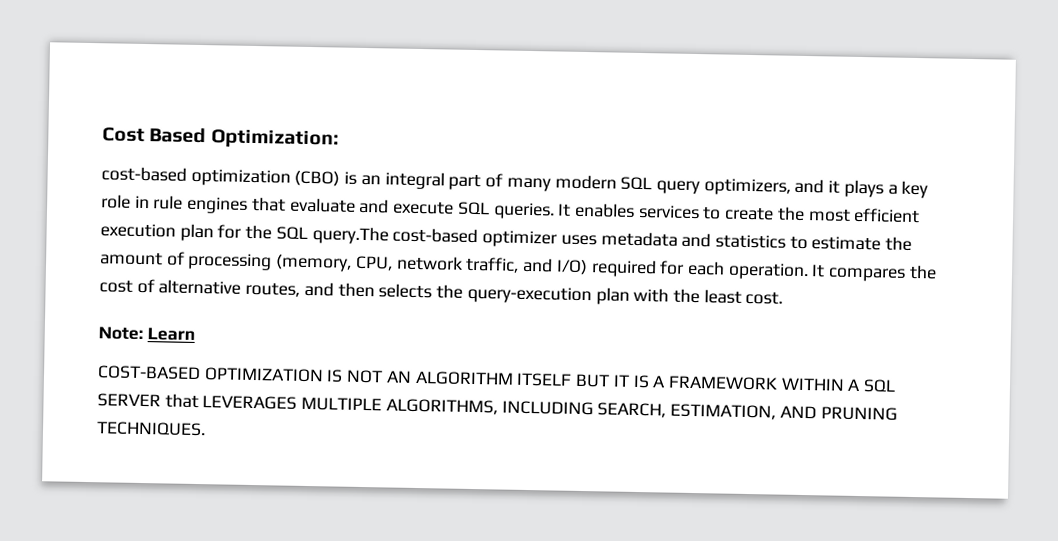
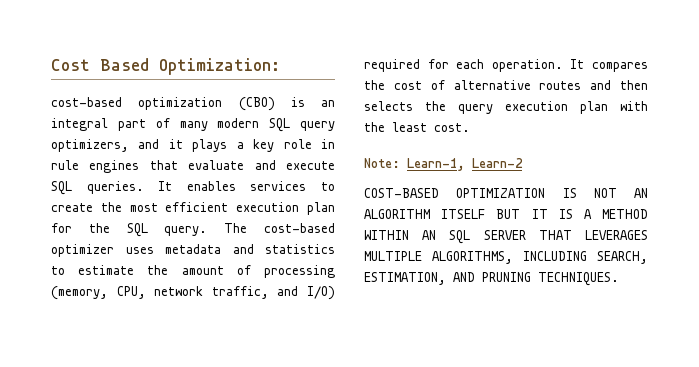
- It enables services to create the most efficient execution plan for the SQL query.The cost-based optimizer uses metadata and statistics to estimate the amount of processing (memory, CPU, network traffic, and I/O) required for each operation.
+ It enables services to create the most efficient execution plan for the SQL query. The cost-based optimizer uses metadata and statistics to estimate the amount of processing (memory, CPU, network traffic, and I/O) required for each operation.
- It compares the cost of alternative routes, and then selects the query-execution plan with the least cost.
+ It compares the cost of alternative routes and then selects the query execution plan with the least cost.
- Note: Learn
+ Note: Learn-1, Learn-2
- COST-BASED OPTIMIZATION IS NOT AN ALGORITHM ITSELF BUT IT IS A FRAMEWORK WITHIN A SQL SERVER that LEVERAGES MULTIPLE ALGORITHMS, INCLUDING SEARCH, ESTIMATION, AND PRUNING TECHNIQUES.
+ COST-BASED OPTIMIZATION IS NOT AN ALGORITHM ITSELF BUT IT IS A METHOD WITHIN AN SQL SERVER THAT LEVERAGES MULTIPLE ALGORITHMS, INCLUDING SEARCH, ESTIMATION, AND PRUNING TECHNIQUES.

